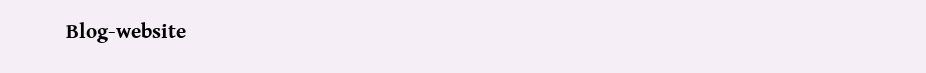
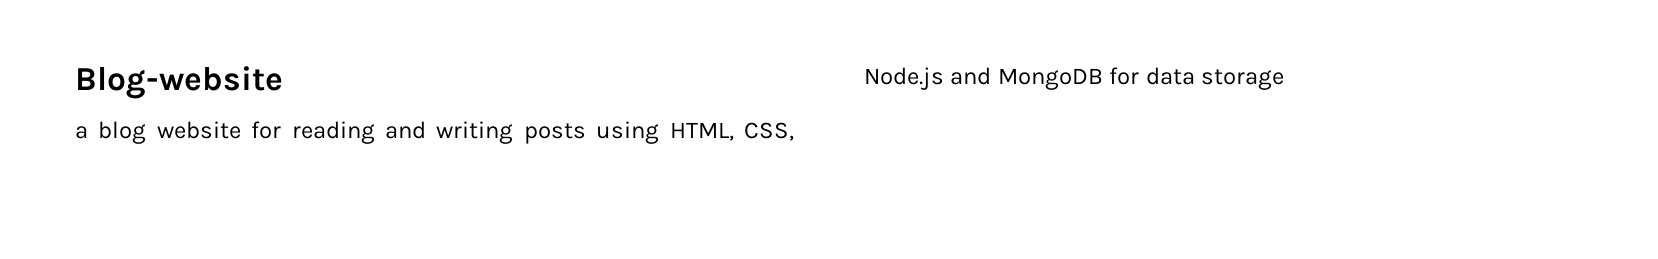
+ a blog website for reading and writing posts using HTML, CSS, Node.js and MongoDB for data storage

